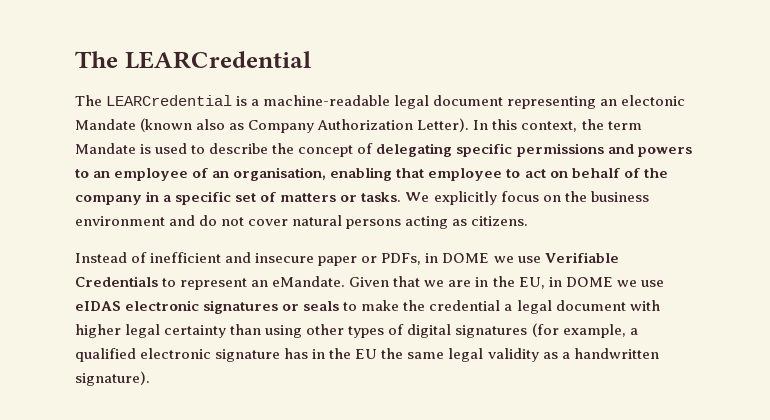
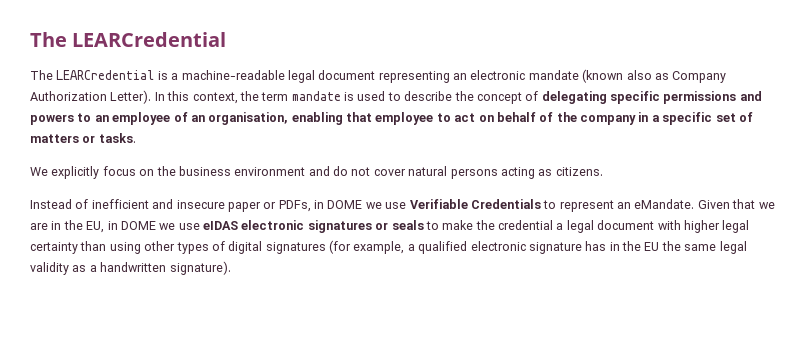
- The LEARCredential is a machine-readable legal document representing an electonic Mandate (known also as Company Authorization Letter).
+ The LEARCredential is a machine-readable legal document representing an electronic mandate (known also as Company Authorization Letter).
- In this context, the term Mandate is used to describe the concept of delegating specific permissions and powers to an employee of an organisation, enabling that employee to act on behalf of the company in a specific set of matters or tasks. We explicitly focus on the business environment and do not cover natural persons acting as citizens.
+ In this context, the term mandate is used to describe the concept of delegating specific permissions and powers to an employee of an organisation, enabling that employee to act on behalf of the company in a specific set of matters or tasks.
+ We explicitly focus on the business environment and do not cover natural persons acting as citizens.

